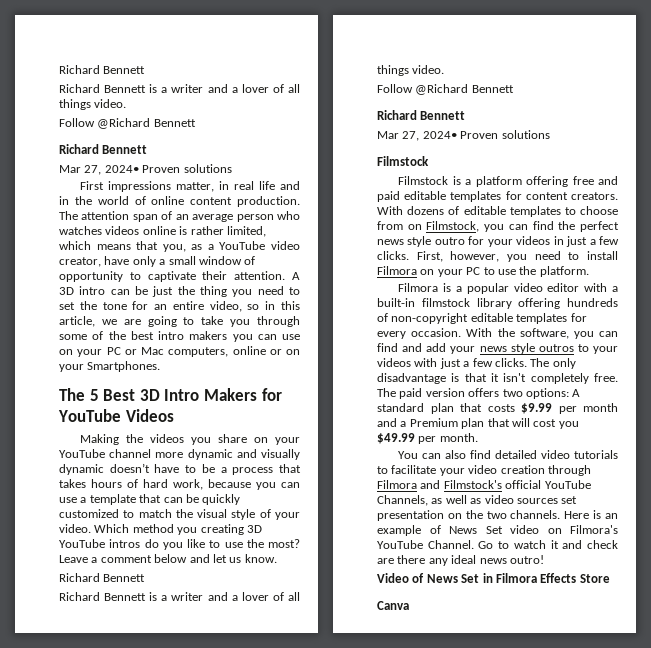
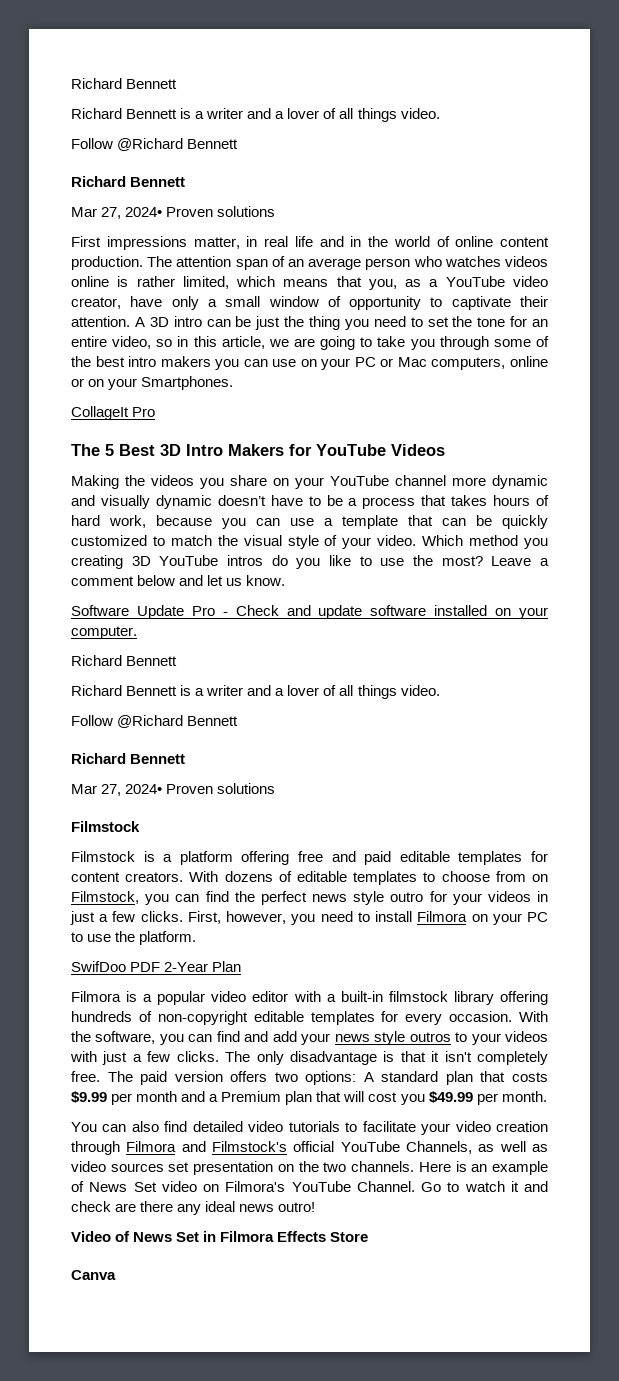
+ CollageIt Pro
+ Software Update Pro - Check and update software installed on your computer.
+ SwifDoo PDF 2-Year Plan

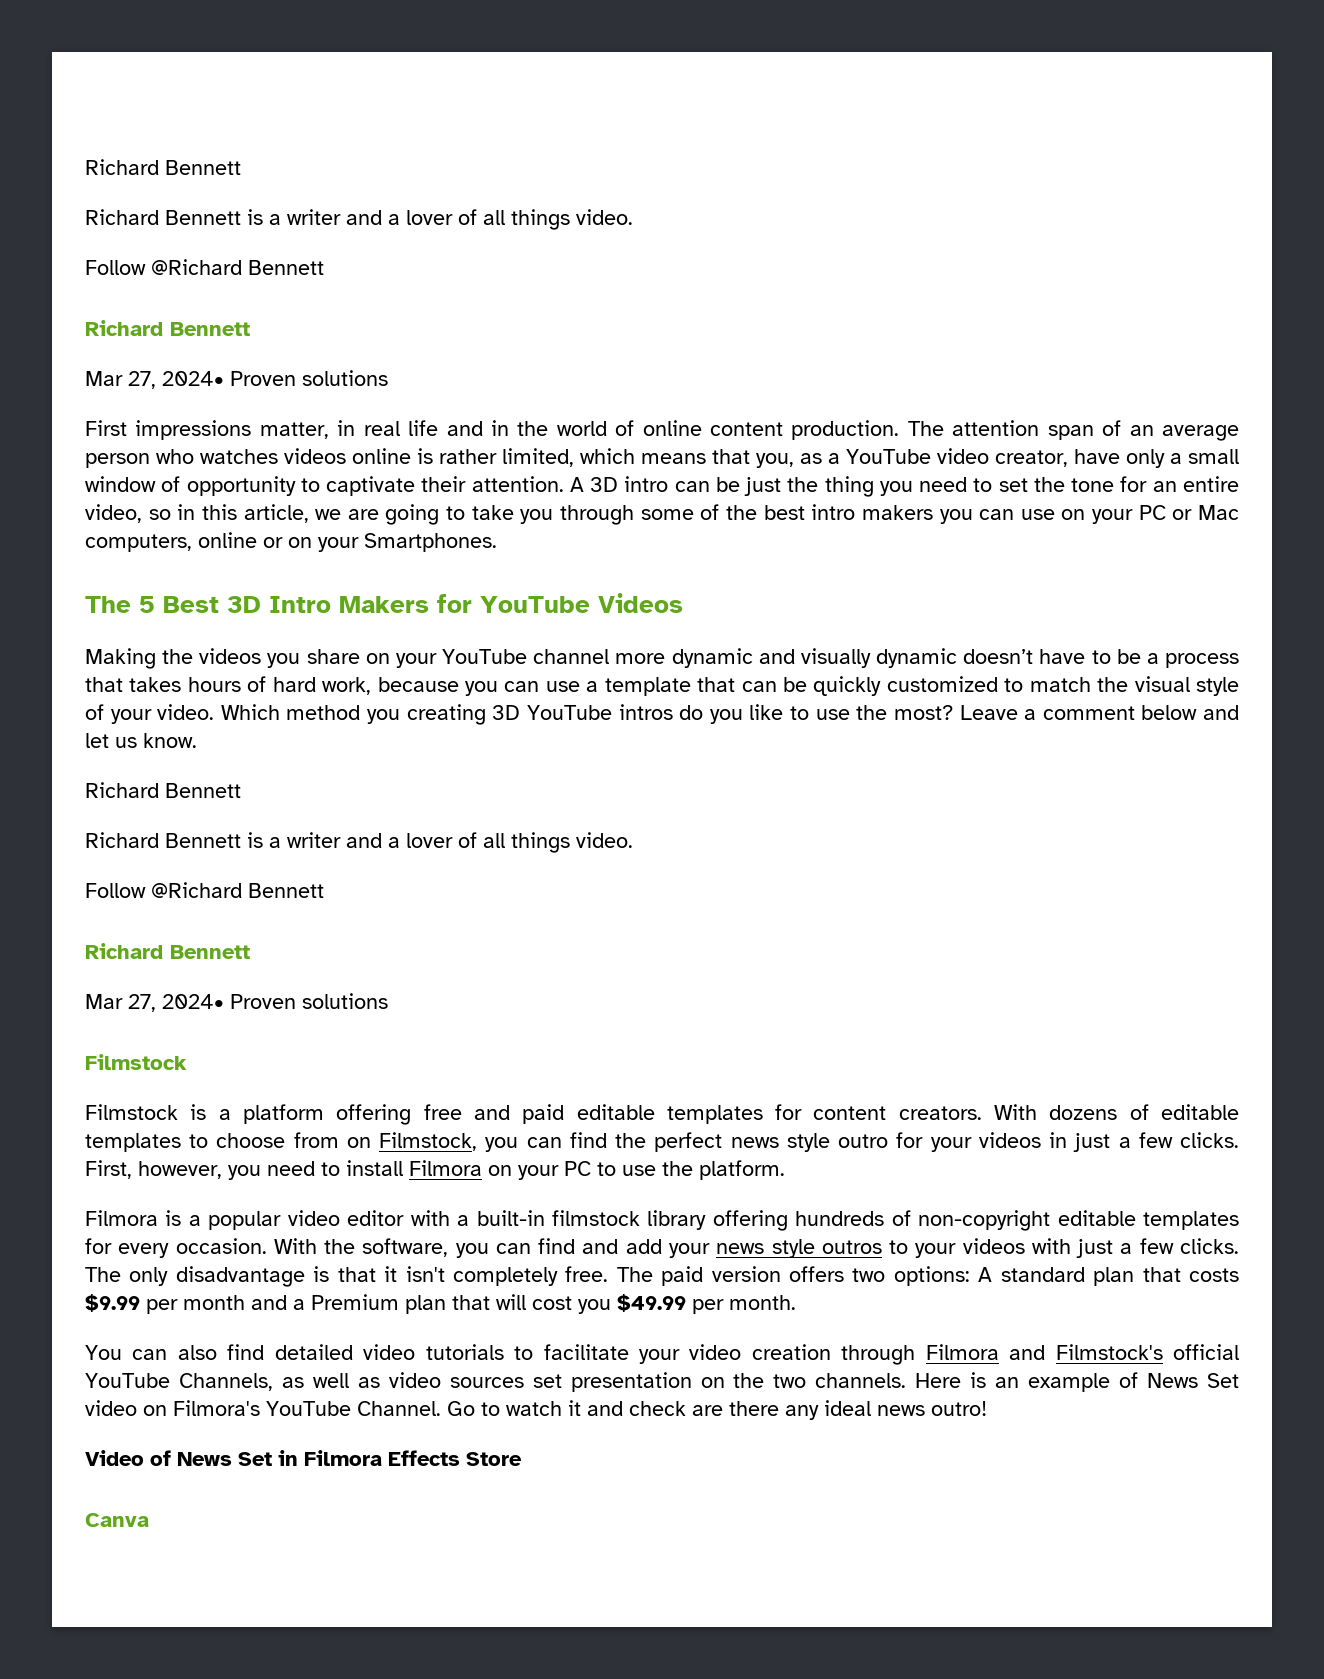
- CollageIt Pro
- Software Update Pro - Check and update software installed on your computer.
- SwifDoo PDF 2-Year Plan

